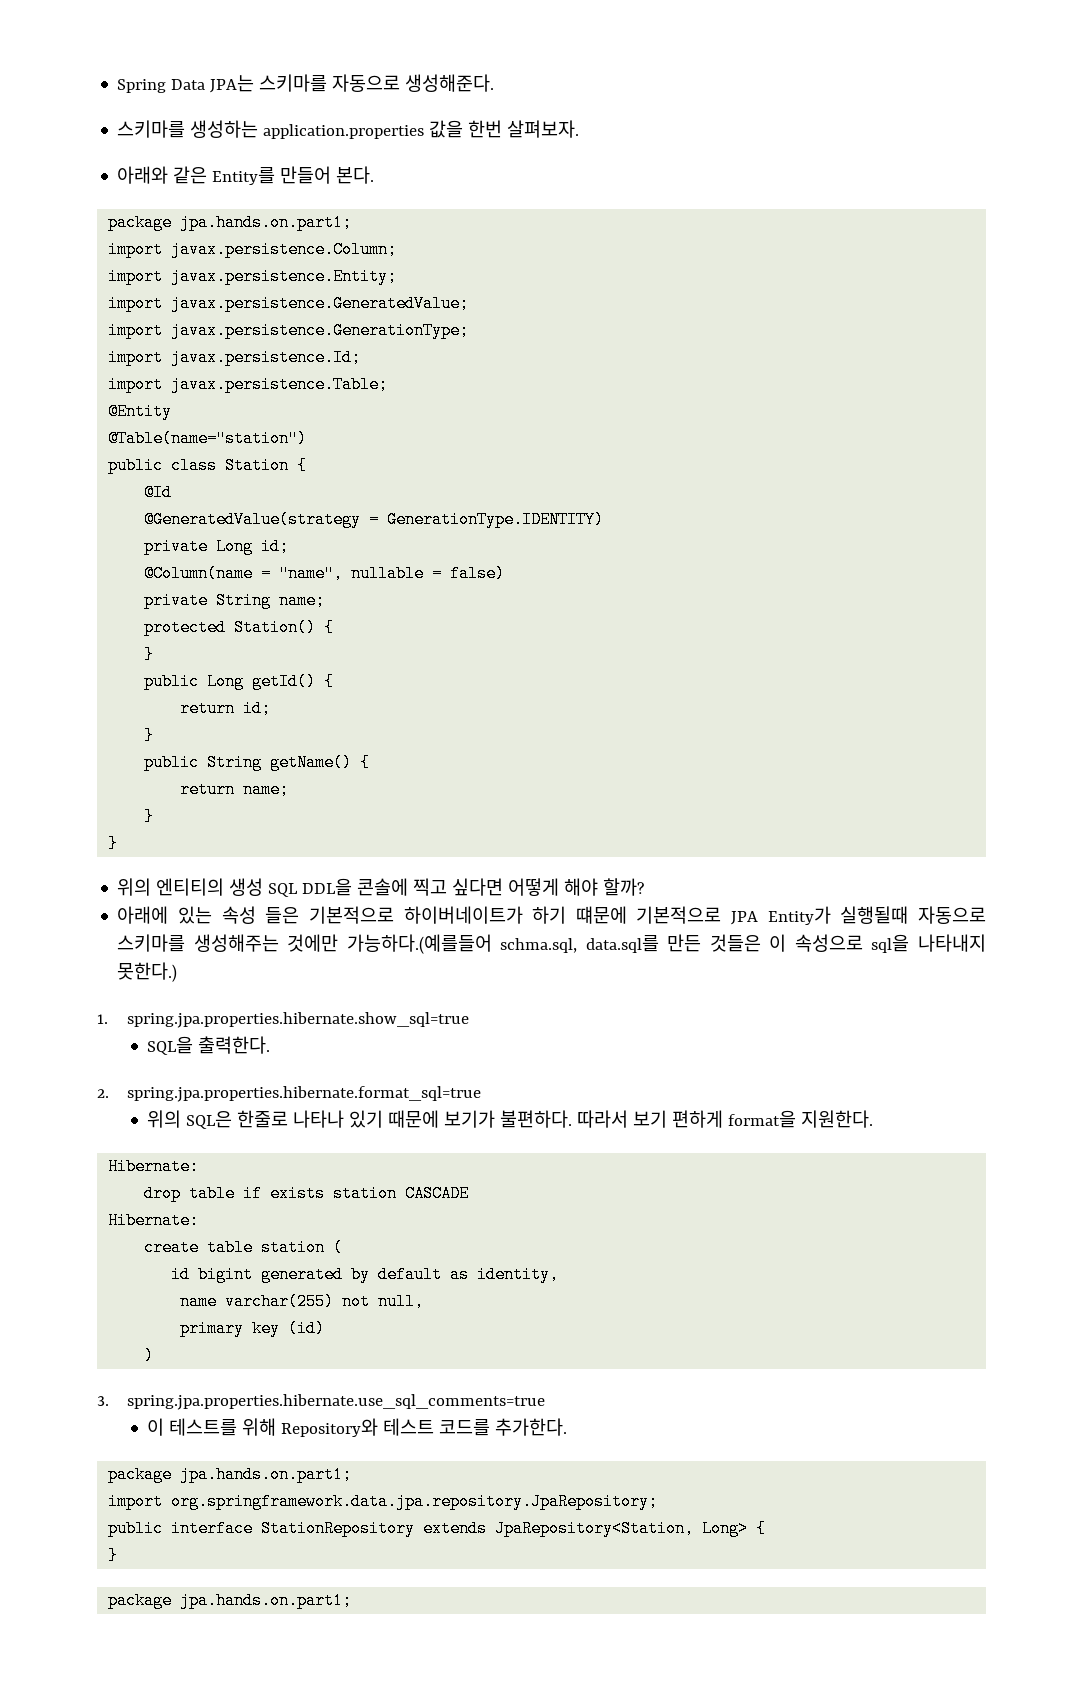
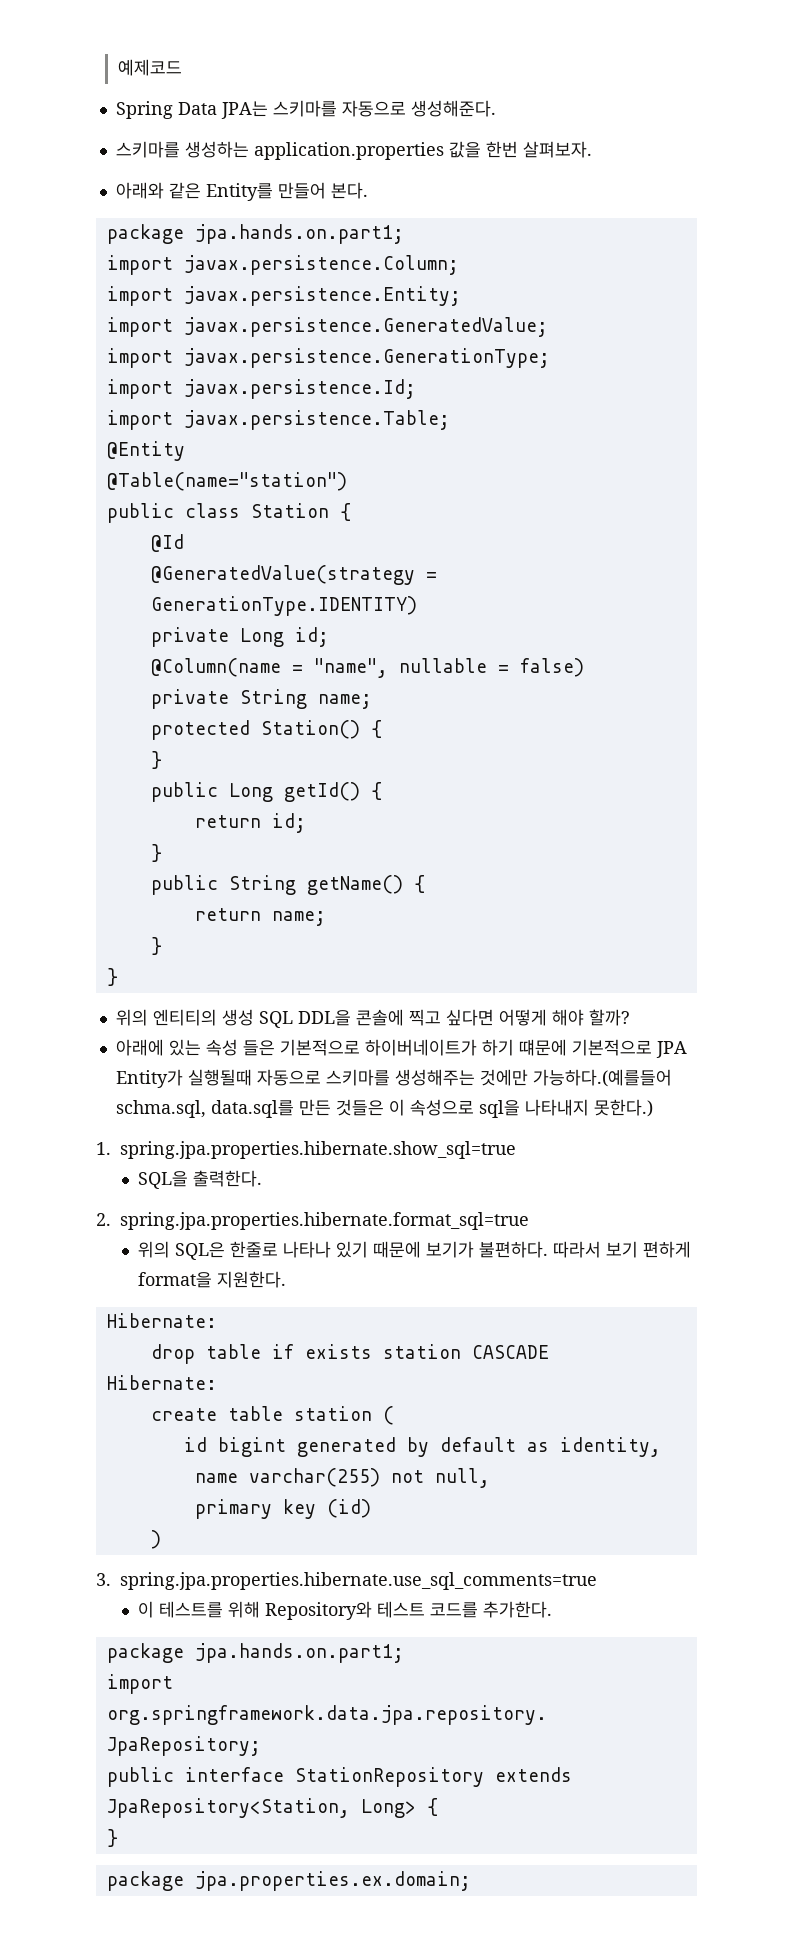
+ 예제코드
  public interface StationRepository extends JpaRepository<Station, Long> {
  }
- package jpa.hands.on.part1;
+ package jpa.properties.ex.domain;

